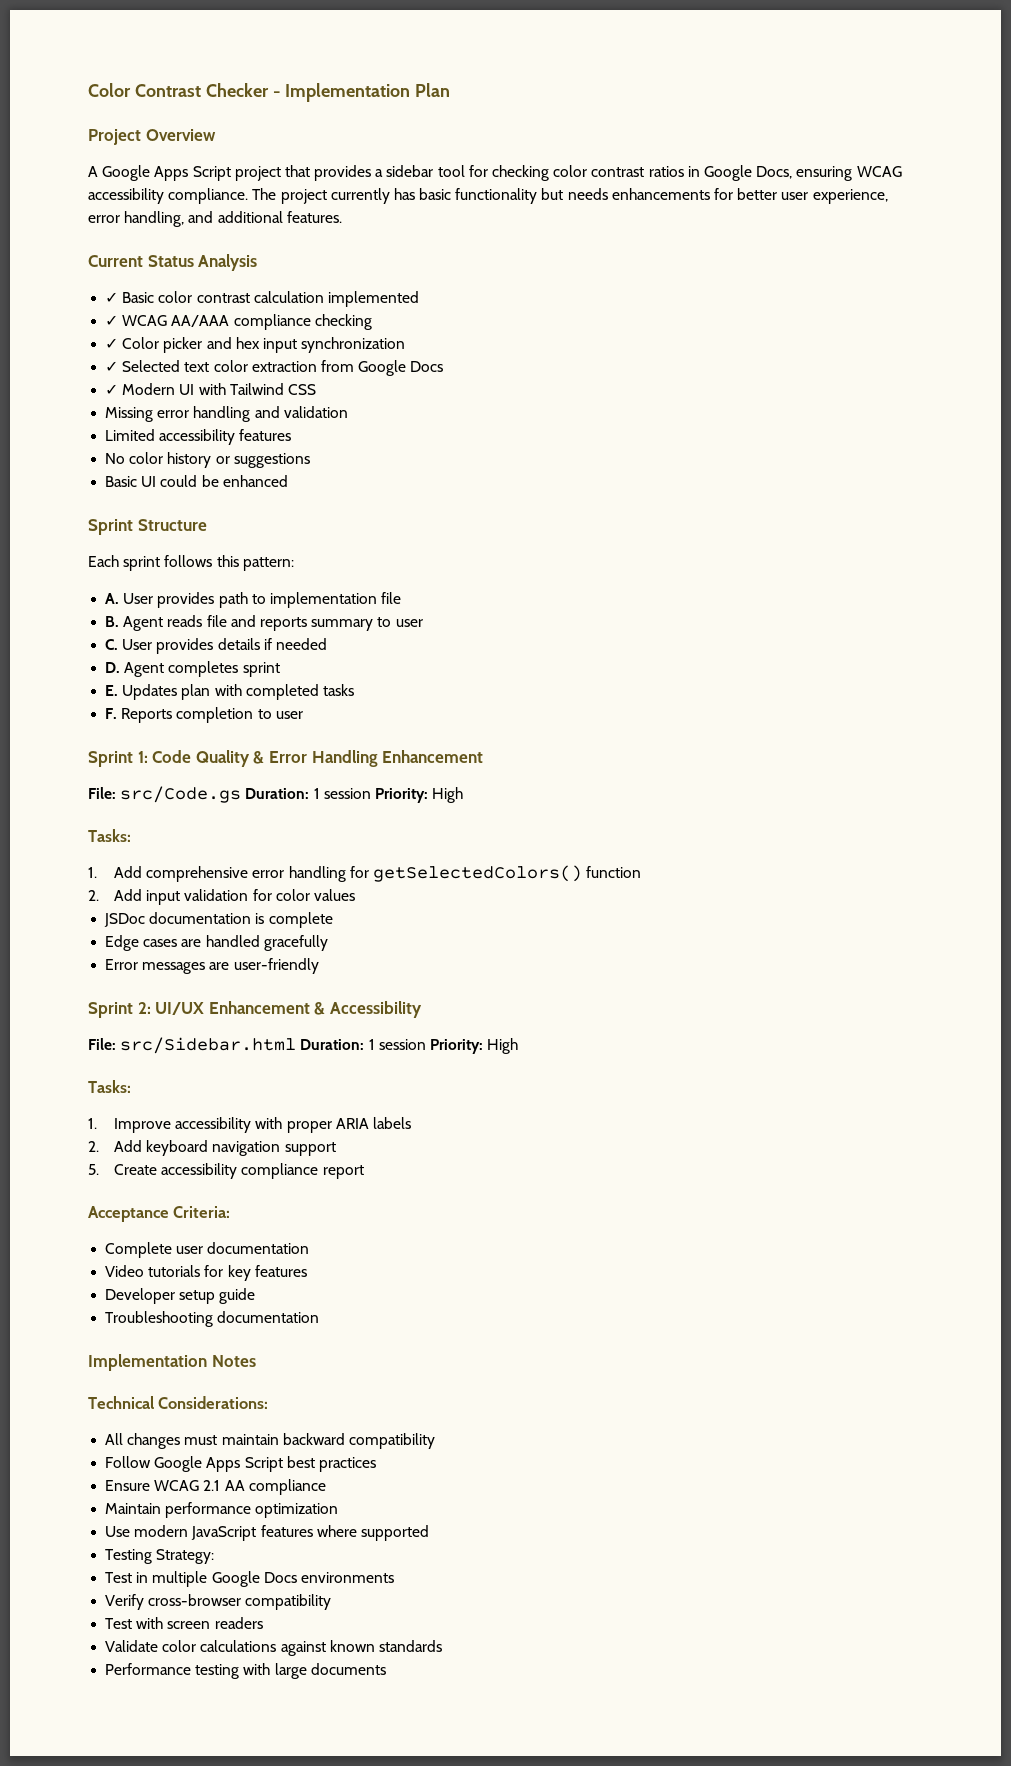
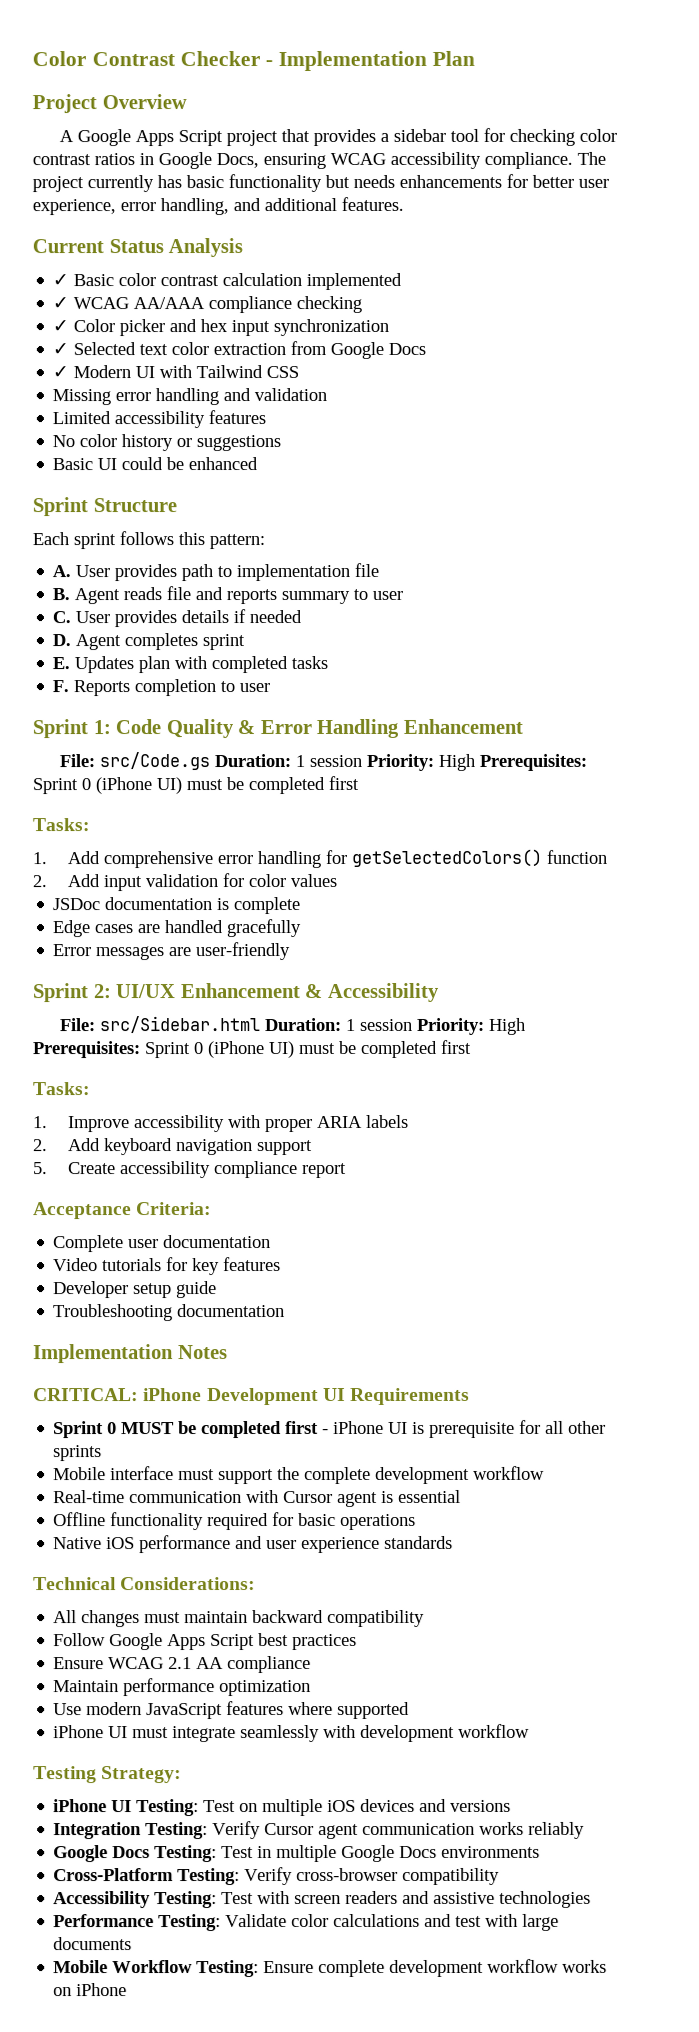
- File: src/Code.gs Duration: 1 session Priority: High
+ File: src/Code.gs Duration: 1 session Priority: High Prerequisites: Sprint 0 (iPhone UI) must be completed first
- File: src/Sidebar.html Duration: 1 session Priority: High
+ File: src/Sidebar.html Duration: 1 session Priority: High Prerequisites: Sprint 0 (iPhone UI) must be completed first
+ CRITICAL: iPhone Development UI Requirements
+ Sprint 0 MUST be completed first - iPhone UI is prerequisite for all other sprints
+ Mobile interface must support the complete development workflow
+ Real-time communication with Cursor agent is essential
+ Offline functionality required for basic operations
+ Native iOS performance and user experience standards
+ iPhone UI must integrate seamlessly with development workflow
  Testing Strategy:
- Test in multiple Google Docs environments
+ iPhone UI Testing: Test on multiple iOS devices and versions
+ Integration Testing: Verify Cursor agent communication works reliably
+ Google Docs Testing: Test in multiple Google Docs environments
- Verify cross-browser compatibility
+ Cross-Platform Testing: Verify cross-browser compatibility
- Test with screen readers
- Validate color calculations against known standards
- Performance testing with large documents
+ Accessibility Testing: Test with screen readers and assistive technologies
+ Performance Testing: Validate color calculations and test with large documents
+ Mobile Workflow Testing: Ensure complete development workflow works on iPhone

